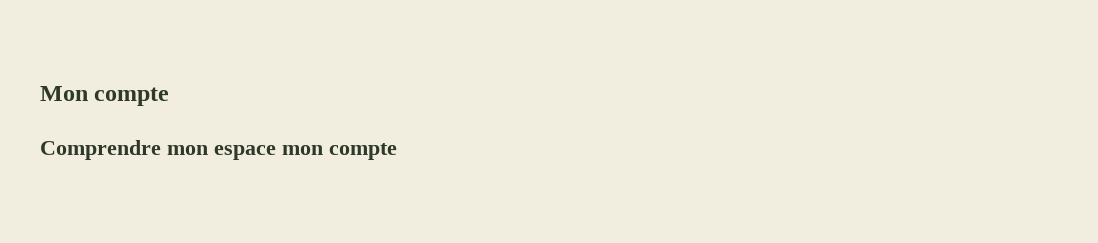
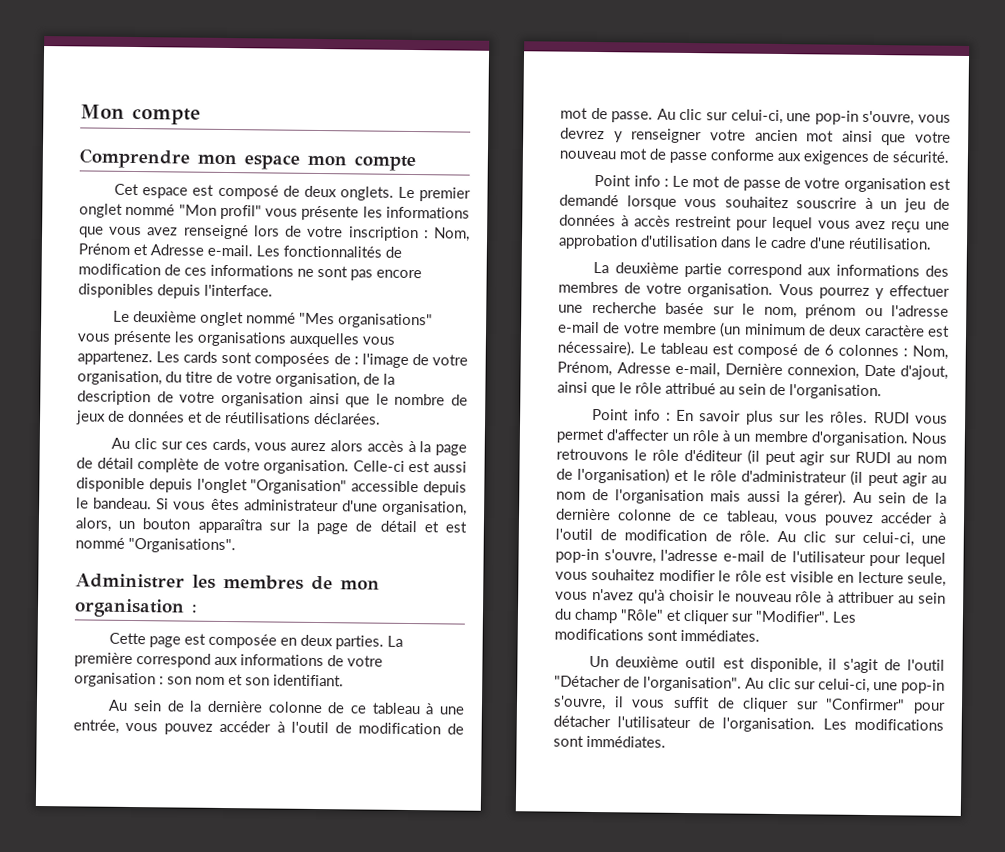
+ Cet espace est composé de deux onglets. Le premier onglet nommé "Mon profil" vous présente les informations que vous avez renseigné lors de votre inscription : Nom, Prénom et Adresse e-mail. Les fonctionnalités de modification de ces informations ne sont pas encore disponibles depuis l'interface.
+ Le deuxième onglet nommé "Mes organisations" vous présente les organisations auxquelles vous appartenez. Les cards sont composées de : l'image de votre organisation, du titre de votre organisation, de la description de votre organisation ainsi que le nombre de jeux de données et de réutilisations déclarées.
+ Au clic sur ces cards, vous aurez alors accès à la page de détail complète de votre organisation. Celle-ci est aussi disponible depuis l'onglet "Organisation" accessible depuis le bandeau. Si vous êtes administrateur d'une organisation, alors, un bouton apparaîtra sur la page de détail et est nommé "Organisations".
+ Administrer les membres de mon organisation :
+ Cette page est composée en deux parties. La première correspond aux informations de votre organisation : son nom et son identifiant.
+ Au sein de la dernière colonne de ce tableau à une entrée, vous pouvez accéder à l'outil de modification de mot de passe. Au clic sur celui-ci, une pop-in s'ouvre, vous devrez y renseigner votre ancien mot ainsi que votre nouveau mot de passe conforme aux exigences de sécurité.
+ Point info : Le mot de passe de votre organisation est demandé lorsque vous souhaitez souscrire à un jeu de données à accès restreint pour lequel vous avez reçu une approbation d'utilisation dans le cadre d'une réutilisation.
+ La deuxième partie correspond aux informations des membres de votre organisation. Vous pourrez y effectuer une recherche basée sur le nom, prénom ou l'adresse e-mail de votre membre (un minimum de deux caractère est nécessaire). Le tableau est composé de 6 colonnes : Nom, Prénom, Adresse e-mail, Dernière connexion, Date d'ajout, ainsi que le rôle attribué au sein de l'organisation.
+ Point info : En savoir plus sur les rôles. RUDI vous permet d'affecter un rôle à un membre d'organisation. Nous retrouvons le rôle d'éditeur (il peut agir sur RUDI au nom de l'organisation) et le rôle d'administrateur (il peut agir au nom de l'organisation mais aussi la gérer). Au sein de la dernière colonne de ce tableau, vous pouvez accéder à l'outil de modification de rôle. Au clic sur celui-ci, une pop-in s'ouvre, l'adresse e-mail de l'utilisateur pour lequel vous souhaitez modifier le rôle est visible en lecture seule, vous n'avez qu'à choisir le nouveau rôle à attribuer au sein du champ "Rôle" et cliquer sur "Modifier". Les modifications sont immédiates.
+ Un deuxième outil est disponible, il s'agit de l'outil "Détacher de l'organisation". Au clic sur celui-ci, une pop-in s'ouvre, il vous suffit de cliquer sur "Confirmer" pour détacher l'utilisateur de l'organisation. Les modifications sont immédiates.

